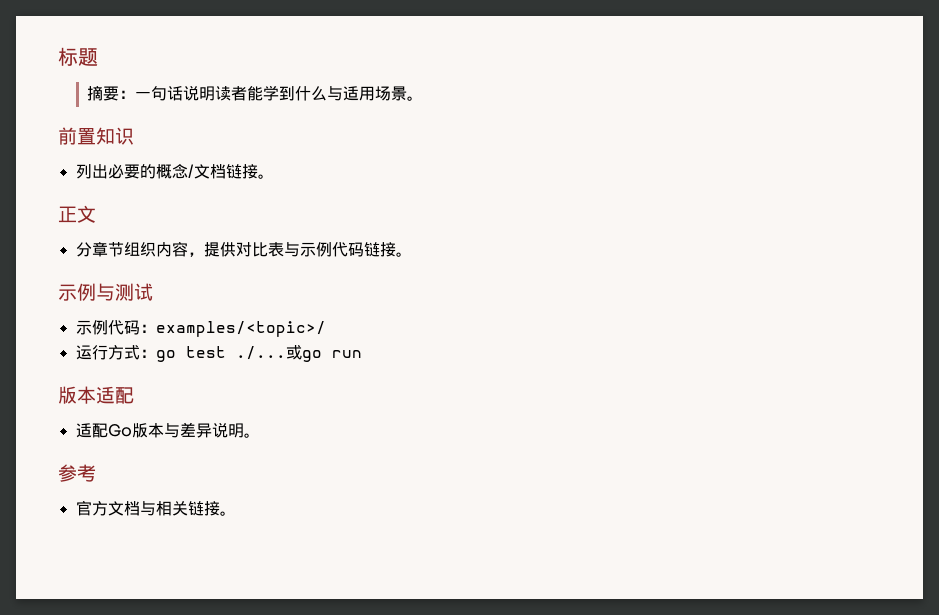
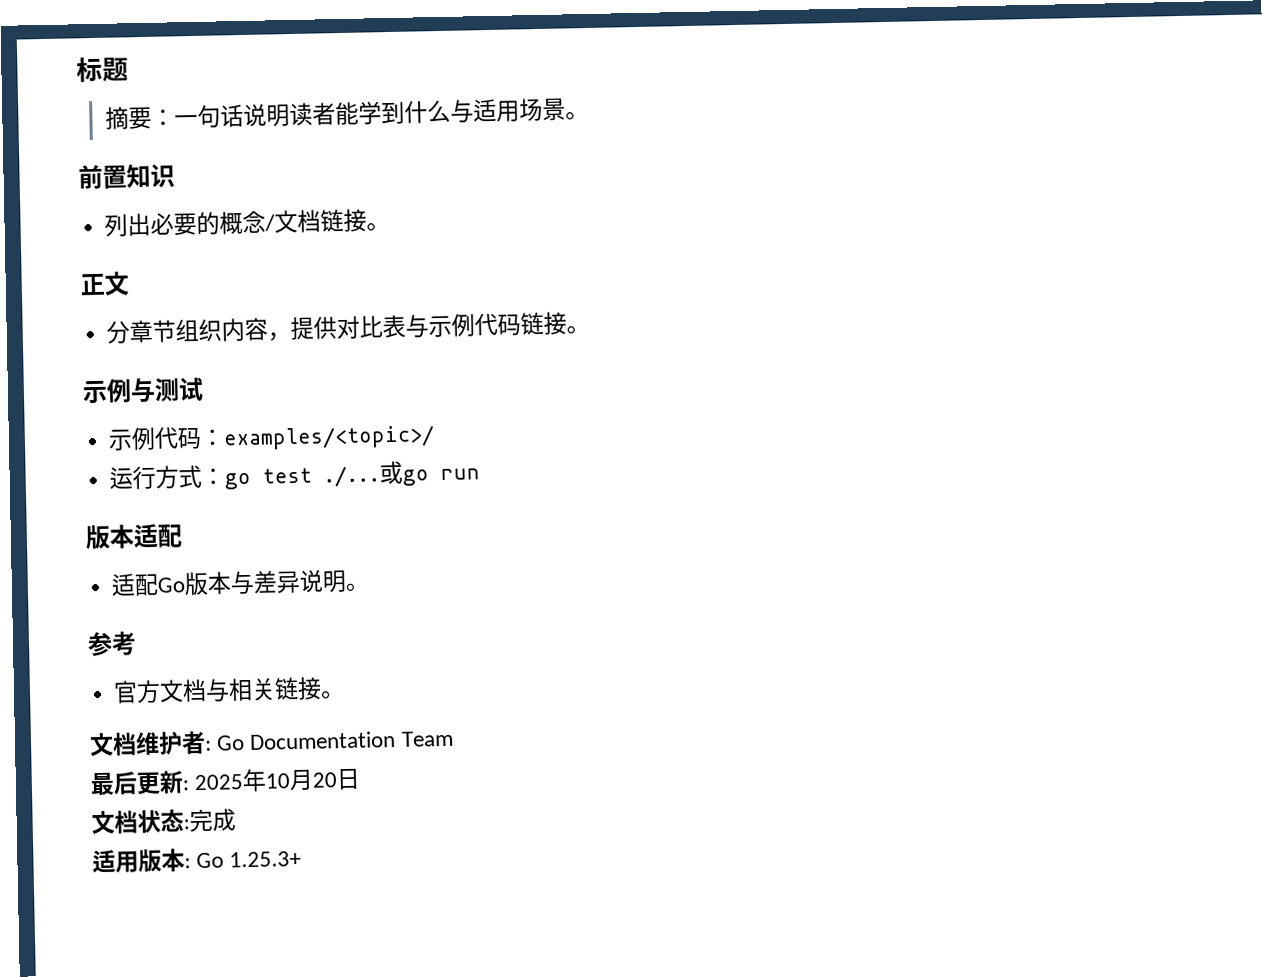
+ 文档维护者: Go Documentation Team
+ 最后更新: 2025年10月20日
+ 文档状态:完成
+ 适用版本: Go 1.25.3+

